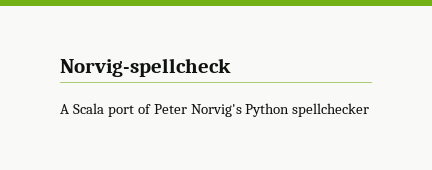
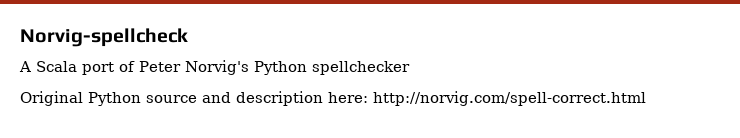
+ Original Python source and description here: http://norvig.com/spell-correct.html

